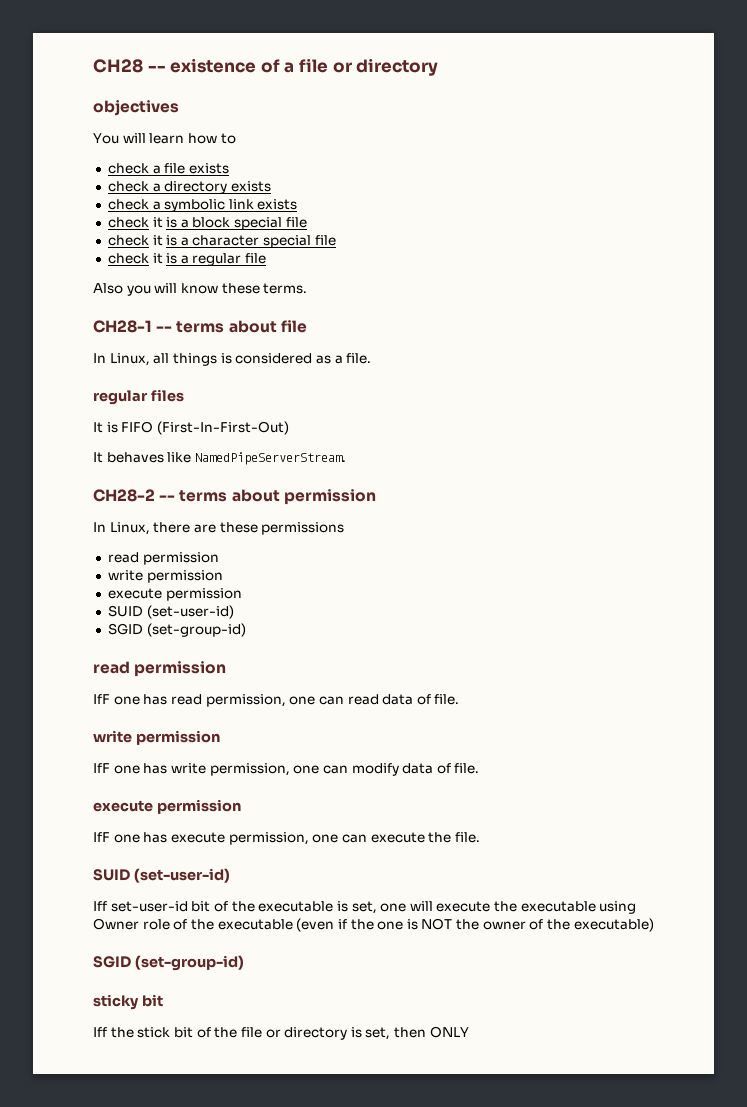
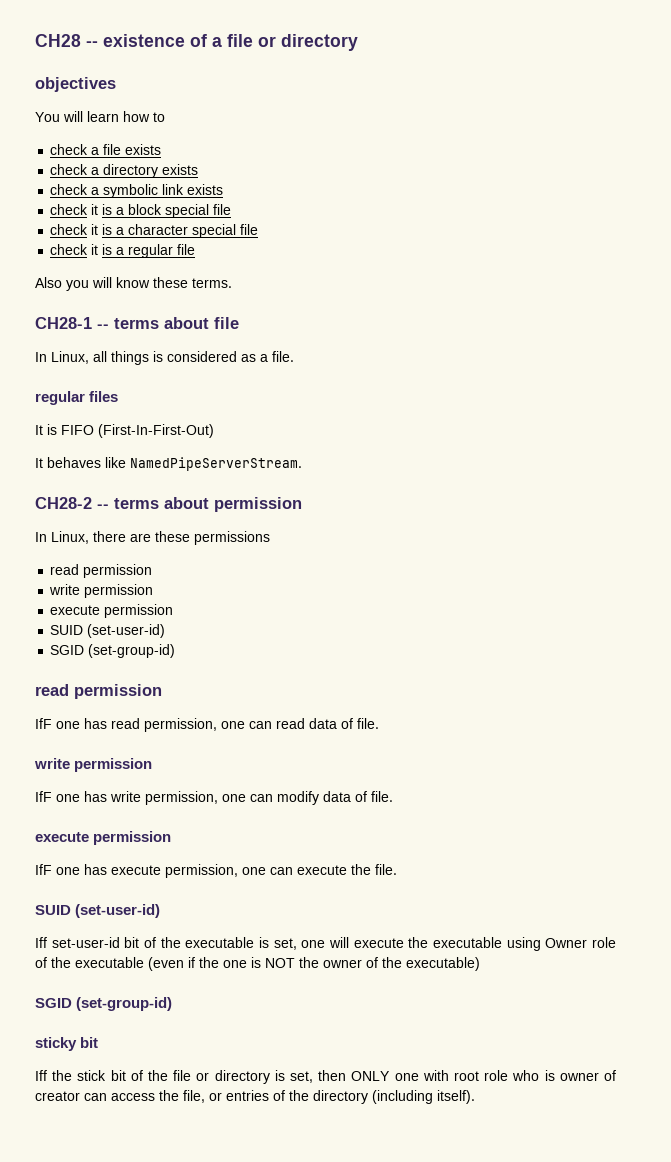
- Iff the stick bit of the file or directory is set, then ONLY
+ Iff the stick bit of the file or directory is set, then ONLY one with root role who is owner of creator can access the file, or entries of the directory (including itself).

